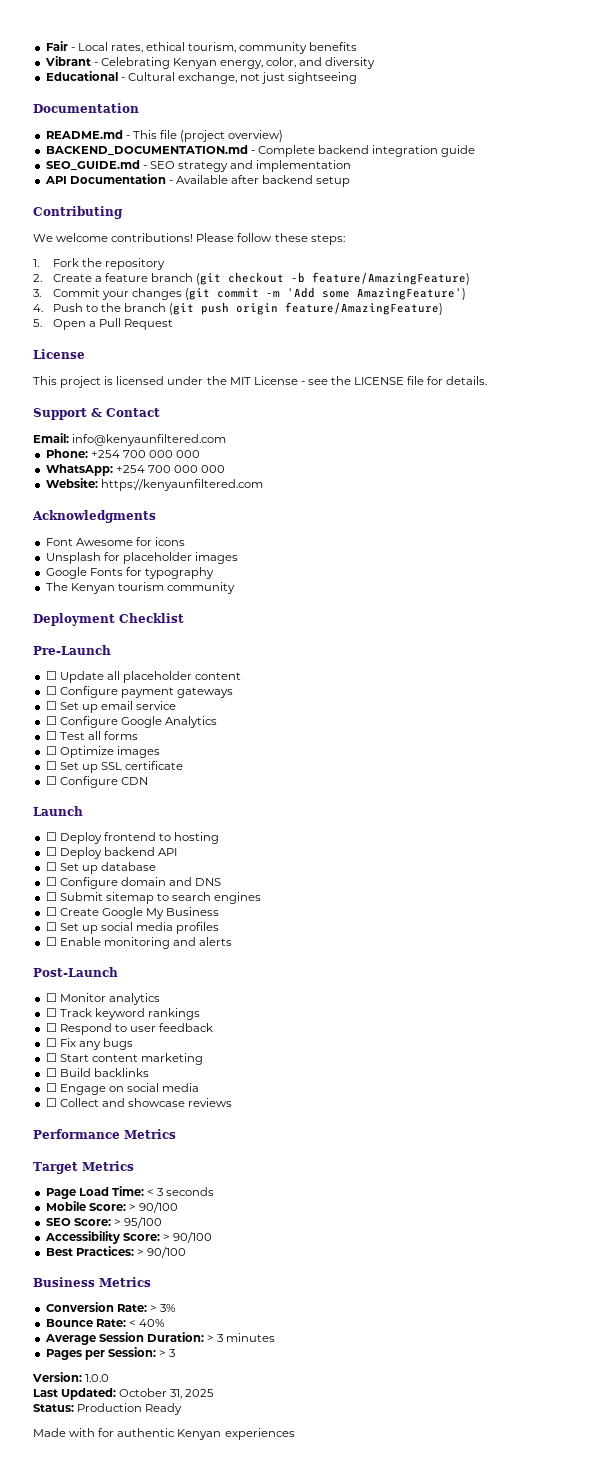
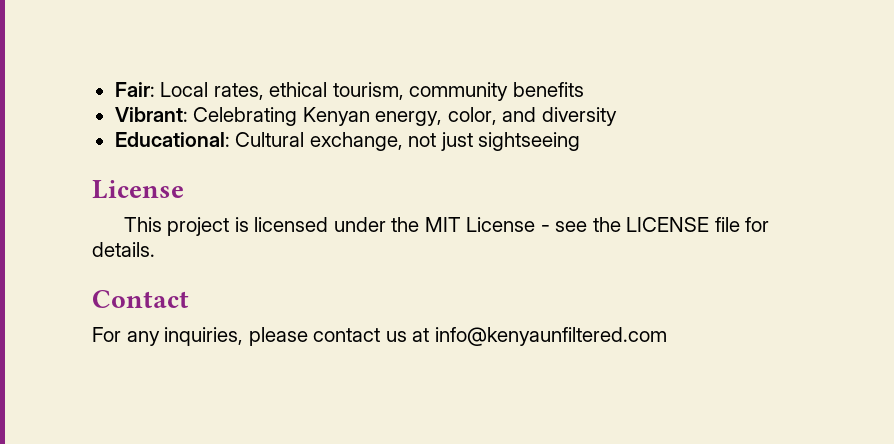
- Fair - Local rates, ethical tourism, community benefits
+ Fair: Local rates, ethical tourism, community benefits
- Vibrant - Celebrating Kenyan energy, color, and diversity
+ Vibrant: Celebrating Kenyan energy, color, and diversity
- Educational - Cultural exchange, not just sightseeing
- Documentation
- README.md - This file (project overview)
- BACKEND_DOCUMENTATION.md - Complete backend integration guide
- SEO_GUIDE.md - SEO strategy and implementation
- API Documentation - Available after backend setup
- Contributing
- We welcome contributions! Please follow these steps:
- 1. Fork the repository
- 2. Create a feature branch (git checkout -b feature/AmazingFeature)
- 3. Commit your changes (git commit -m 'Add some AmazingFeature')
- 4. Push to the branch (git push origin feature/AmazingFeature)
- 5. Open a Pull Request
+ Educational: Cultural exchange, not just sightseeing
- Support & Contact
+ Contact
- Email: info@kenyaunfiltered.com
- Phone: +254 700 000 000
- WhatsApp: +254 700 000 000
- Website: https://kenyaunfiltered.com
- Acknowledgments
- Font Awesome for icons
- Unsplash for placeholder images
- Google Fonts for typography
- The Kenyan tourism community
- Deployment Checklist
- Pre-Launch
- ☐ Update all placeholder content
- ☐ Configure payment gateways
- ☐ Set up email service
- ☐ Configure Google Analytics
- ☐ Test all forms
- ☐ Optimize images
- ☐ Set up SSL certificate
- ☐ Configure CDN
- Launch
- ☐ Deploy frontend to hosting
- ☐ Deploy backend API
- ☐ Set up database
- ☐ Configure domain and DNS
- ☐ Submit sitemap to search engines
- ☐ Create Google My Business
- ☐ Set up social media profiles
- ☐ Enable monitoring and alerts
- Post-Launch
- ☐ Monitor analytics
- ☐ Track keyword rankings
- ☐ Respond to user feedback
- ☐ Fix any bugs
- ☐ Start content marketing
- ☐ Build backlinks
- ☐ Engage on social media
- ☐ Collect and showcase reviews
- Performance Metrics
- Target Metrics
- Page Load Time: < 3 seconds
- Mobile Score: > 90/100
- SEO Score: > 95/100
- Accessibility Score: > 90/100
- Best Practices: > 90/100
- Business Metrics
- Conversion Rate: > 3%
- Bounce Rate: < 40%
- Average Session Duration: > 3 minutes
- Pages per Session: > 3
- Version: 1.0.0
- Last Updated: October 31, 2025
- Status: Production Ready
- Made with for authentic Kenyan experiences
+ For any inquiries, please contact us at info@kenyaunfiltered.com

